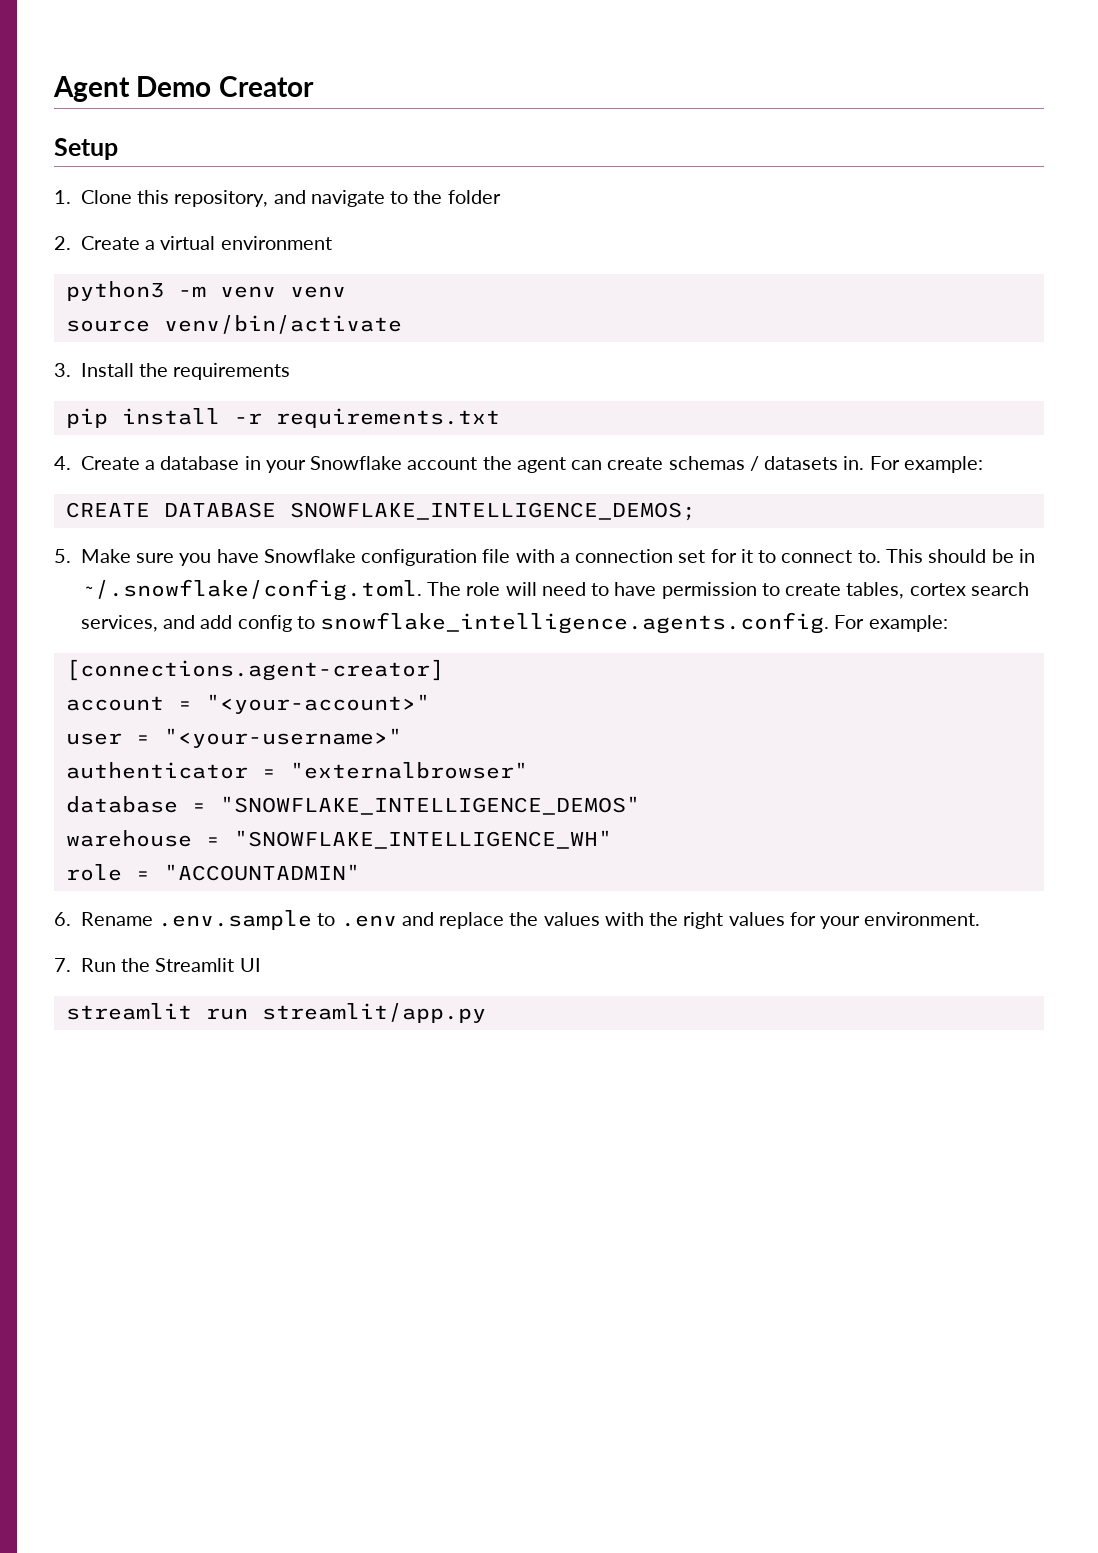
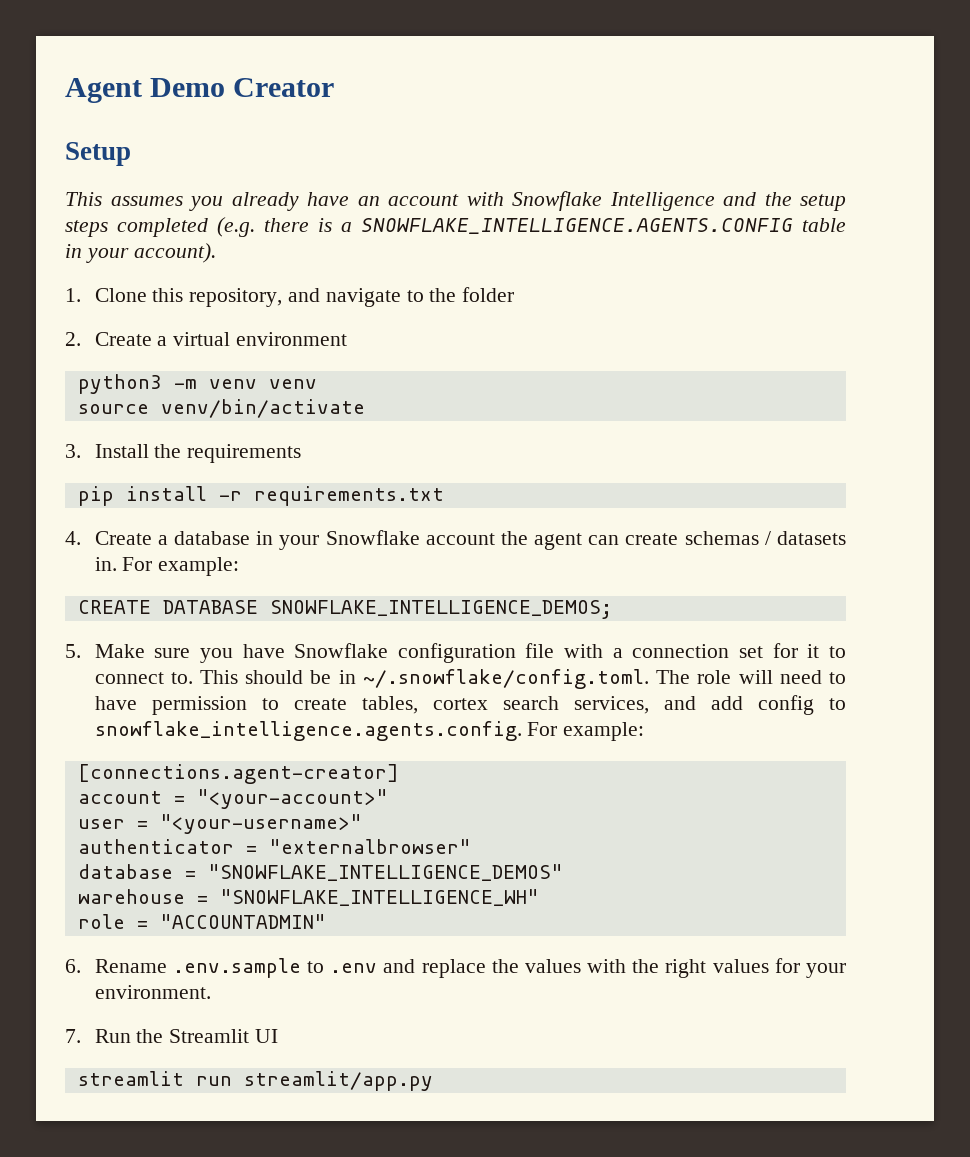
+ This assumes you already have an account with Snowflake Intelligence and the setup steps completed (e.g. there is a SNOWFLAKE_INTELLIGENCE.AGENTS.CONFIG table in your account).

